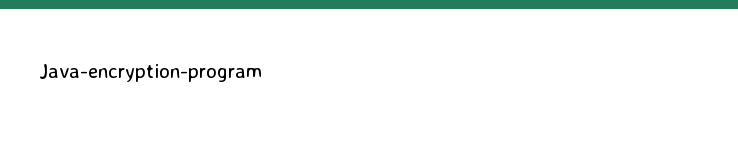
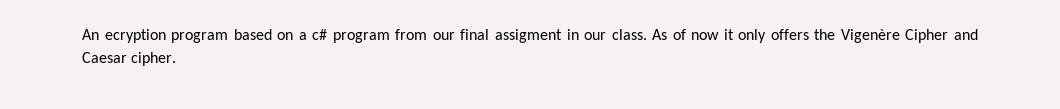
- Java-encryption-program
+ An ecryption program based on a c# program from our final assigment in our class. As of now it only offers the Vigenère Cipher and Caesar cipher.

